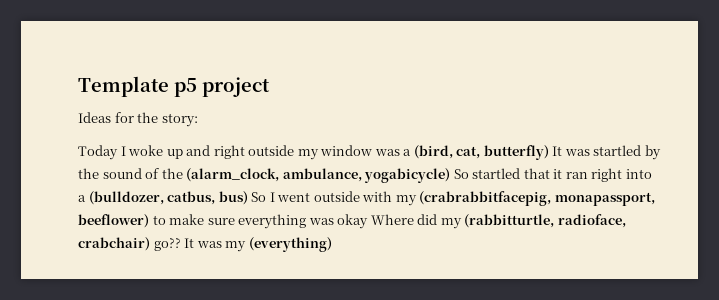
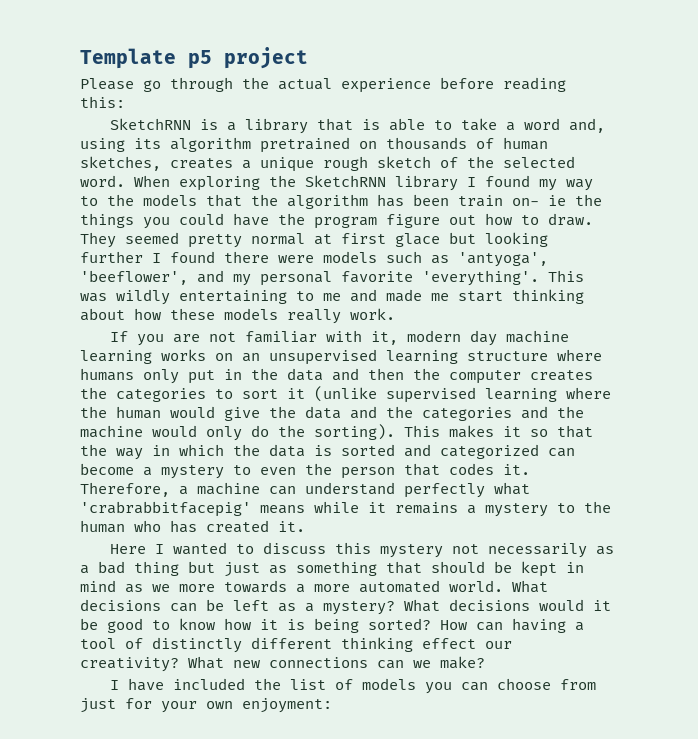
- Ideas for the story:
- Today I woke up and right outside my window was a (bird, cat, butterfly) It was startled by the sound of the (alarm_clock, ambulance, yogabicycle) So startled that it ran right into a (bulldozer, catbus, bus) So I went outside with my (crabrabbitfacepig, monapassport, beeflower) to make sure everything was okay Where did my (rabbitturtle, radioface, crabchair) go?? It was my (everything)
+ Please go through the actual experience before reading this:
+ SketchRNN is a library that is able to take a word and, using its algorithm pretrained on thousands of human sketches, creates a unique rough sketch of the selected word. When exploring the SketchRNN library I found my way to the models that the algorithm has been train on- ie the things you could have the program figure out how to draw. They seemed pretty normal at first glace but looking further I found there were models such as 'antyoga', 'beeflower', and my personal favorite 'everything'. This was wildly entertaining to me and made me start thinking about how these models really work.
+ If you are not familiar with it, modern day machine learning works on an unsupervised learning structure where humans only put in the data and then the computer creates the categories to sort it (unlike supervised learning where the human would give the data and the categories and the machine would only do the sorting). This makes it so that the way in which the data is sorted and categorized can become a mystery to even the person that codes it. Therefore, a machine can understand perfectly what 'crabrabbitfacepig' means while it remains a mystery to the human who has created it.
+ Here I wanted to discuss this mystery not necessarily as a bad thing but just as something that should be kept in mind as we more towards a more automated world. What decisions can be left as a mystery? What decisions would it be good to know how it is being sorted? How can having a tool of distinctly different thinking effect our creativity? What new connections can we make?
+ I have included the list of models you can choose from just for your own enjoyment:

